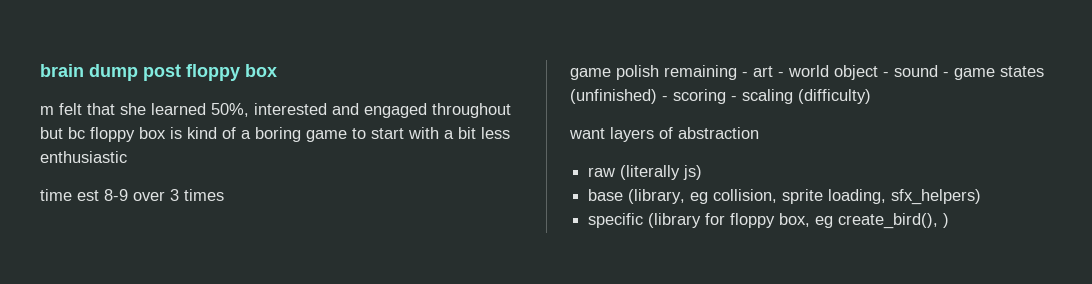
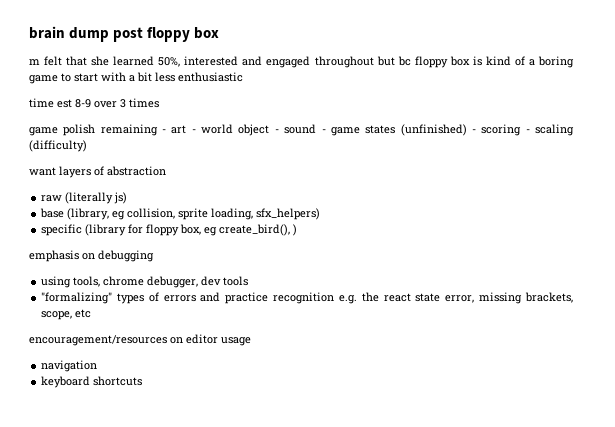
+ emphasis on debugging
+ using tools, chrome debugger, dev tools
+ "formalizing" types of errors and practice recognition e.g. the react state error, missing brackets, scope, etc
+ encouragement/resources on editor usage
+ navigation
+ keyboard shortcuts

